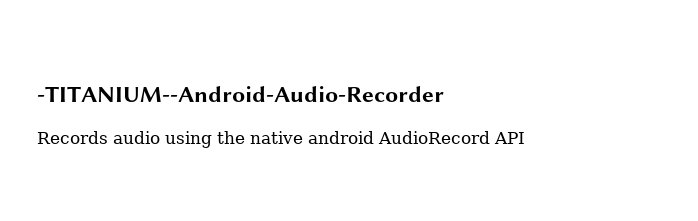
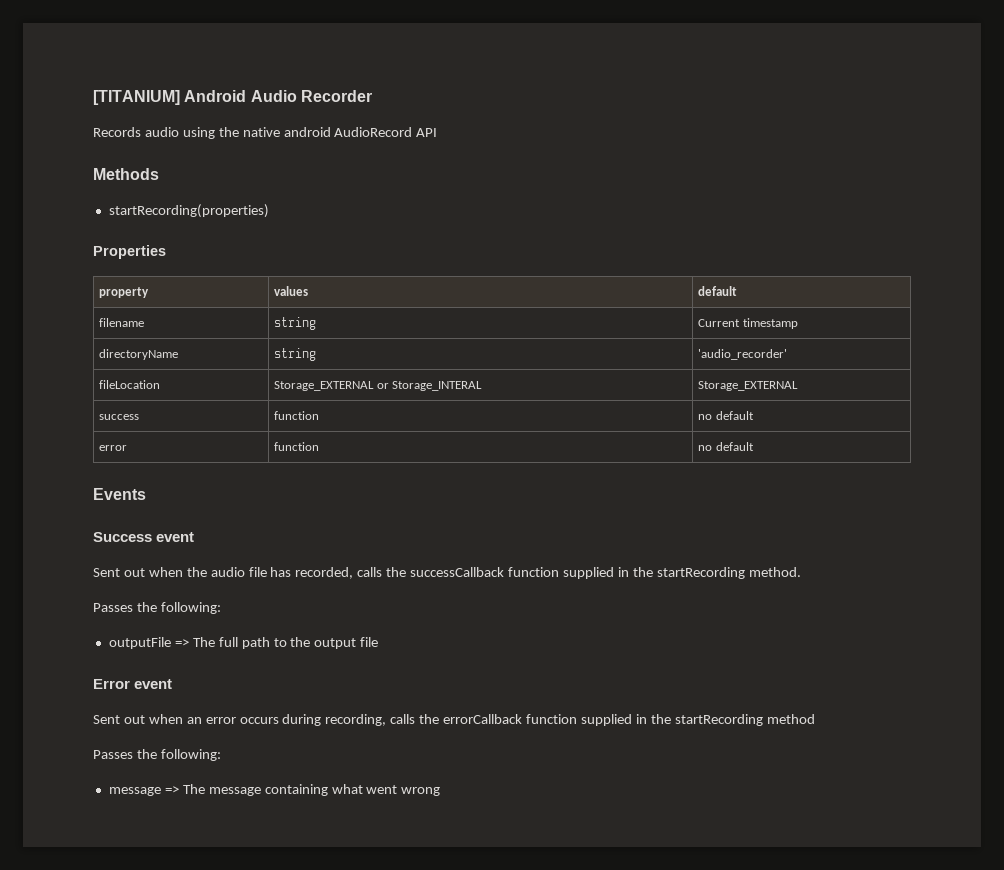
- -TITANIUM--Android-Audio-Recorder
+ [TITANIUM] Android Audio Recorder
+ Methods
+ startRecording(properties)
+ Properties
+ property | values | default
+ filename | string | Current timestamp
+ directoryName | string | 'audio_recorder'
+ fileLocation | Storage_EXTERNAL or Storage_INTERAL | Storage_EXTERNAL
+ success | function | no default
+ error | function | no default
+ Events
+ Success event
+ Sent out when the audio file has recorded, calls the successCallback function supplied in the startRecording method.
+ Passes the following:
+ outputFile => The full path to the output file
+ Error event
+ Sent out when an error occurs during recording, calls the errorCallback function supplied in the startRecording method
+ Passes the following:
+ message => The message containing what went wrong

